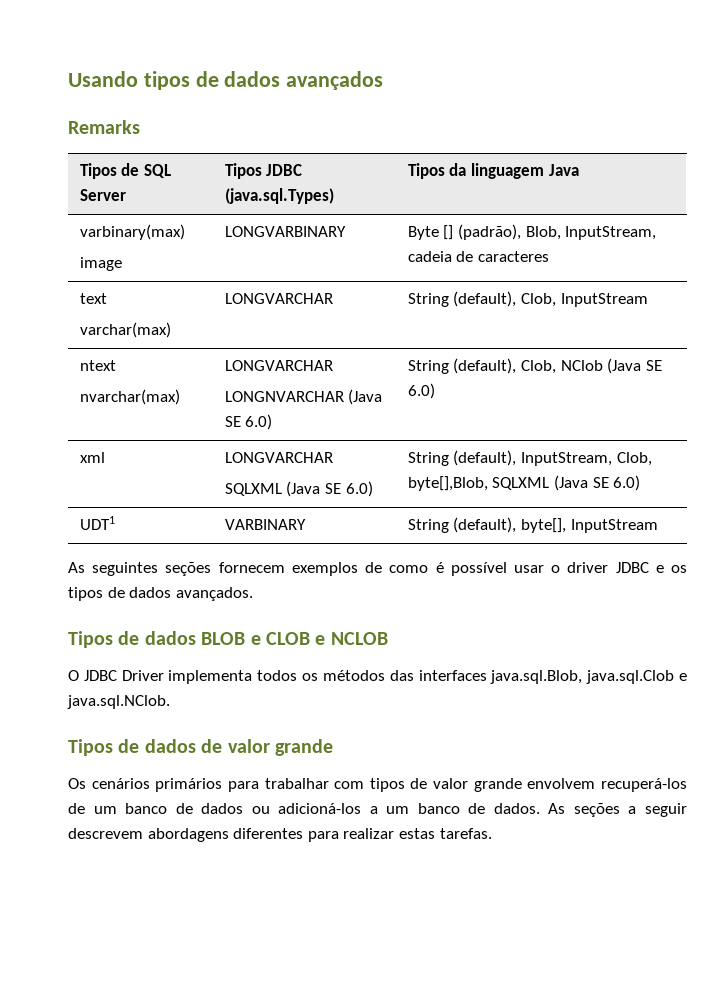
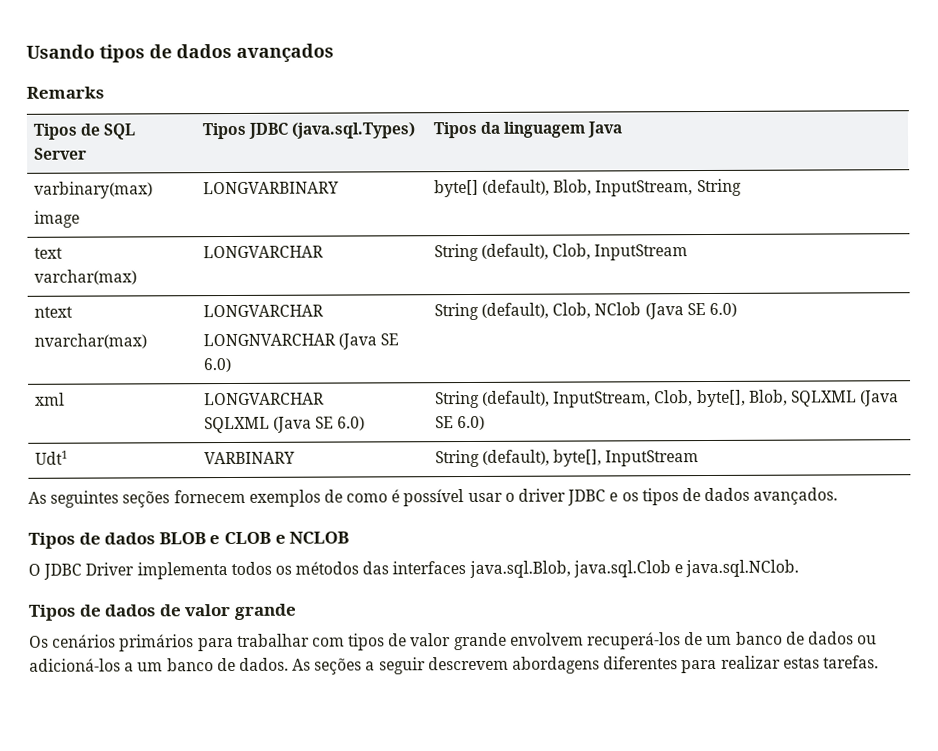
  varbinary(max)
- image | LONGVARBINARY | Byte [] (padrão), Blob, InputStream, cadeia de caracteres
+ image | LONGVARBINARY | byte[] (default), Blob, InputStream, String
  xml | LONGVARCHAR
- SQLXML (Java SE 6.0) | String (default), InputStream, Clob, byte[],Blob, SQLXML (Java SE 6.0)
+ SQLXML (Java SE 6.0) | String (default), InputStream, Clob, byte[], Blob, SQLXML (Java SE 6.0)
- UDT1 | VARBINARY | String (default), byte[], InputStream
+ Udt1 | VARBINARY | String (default), byte[], InputStream

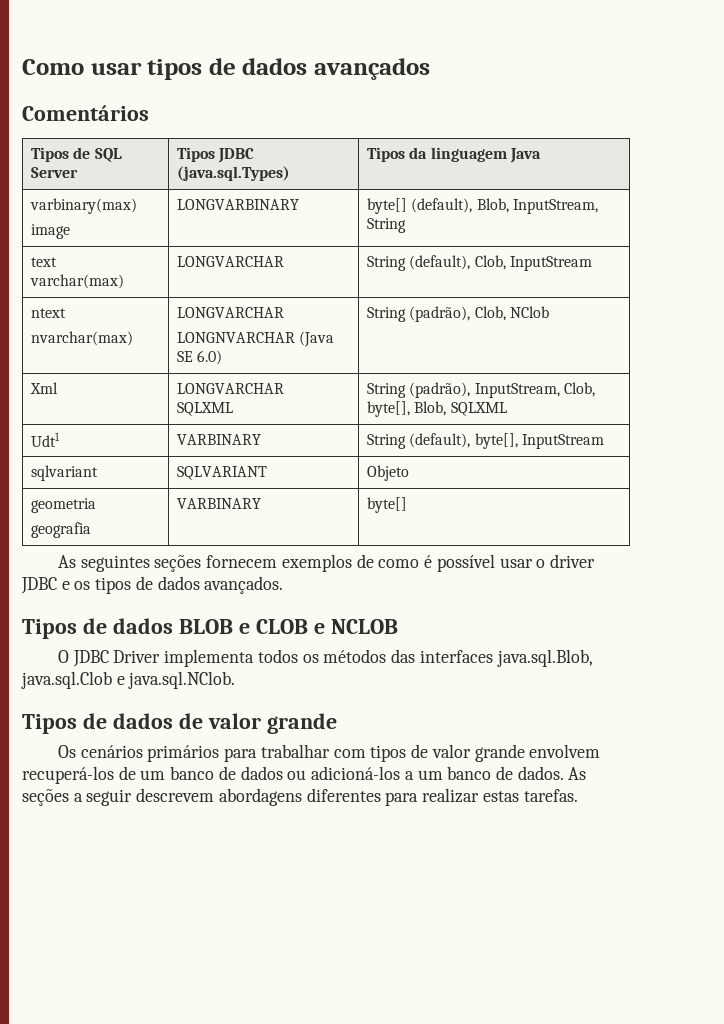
- Usando tipos de dados avançados
+ Como usar tipos de dados avançados
- Remarks
+ Comentários
  ntext
  nvarchar(max) | LONGVARCHAR
- LONGNVARCHAR (Java SE 6.0) | String (default), Clob, NClob (Java SE 6.0)
- xml | LONGVARCHAR
- SQLXML (Java SE 6.0) | String (default), InputStream, Clob, byte[], Blob, SQLXML (Java SE 6.0)
+ LONGNVARCHAR (Java SE 6.0) | String (padrão), Clob, NClob
+ Xml | LONGVARCHAR
+ SQLXML | String (padrão), InputStream, Clob, byte[], Blob, SQLXML
+ sqlvariant | SQLVARIANT | Objeto
+ geometria
+ geografia | VARBINARY | byte[]

